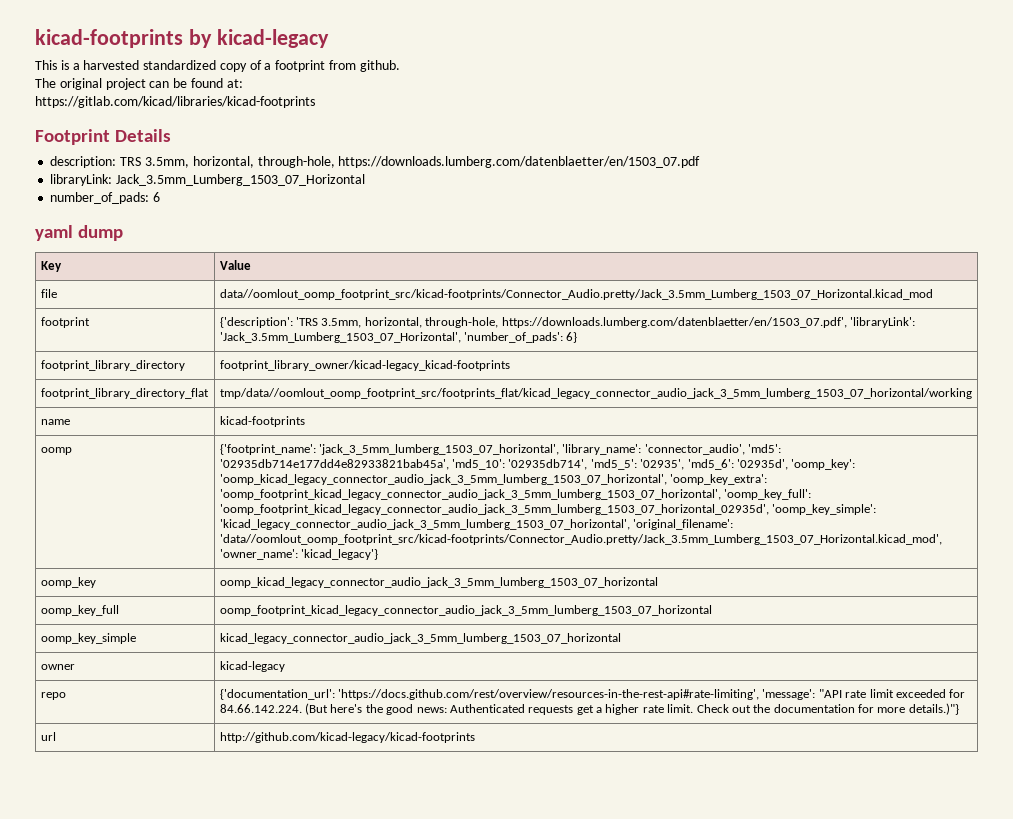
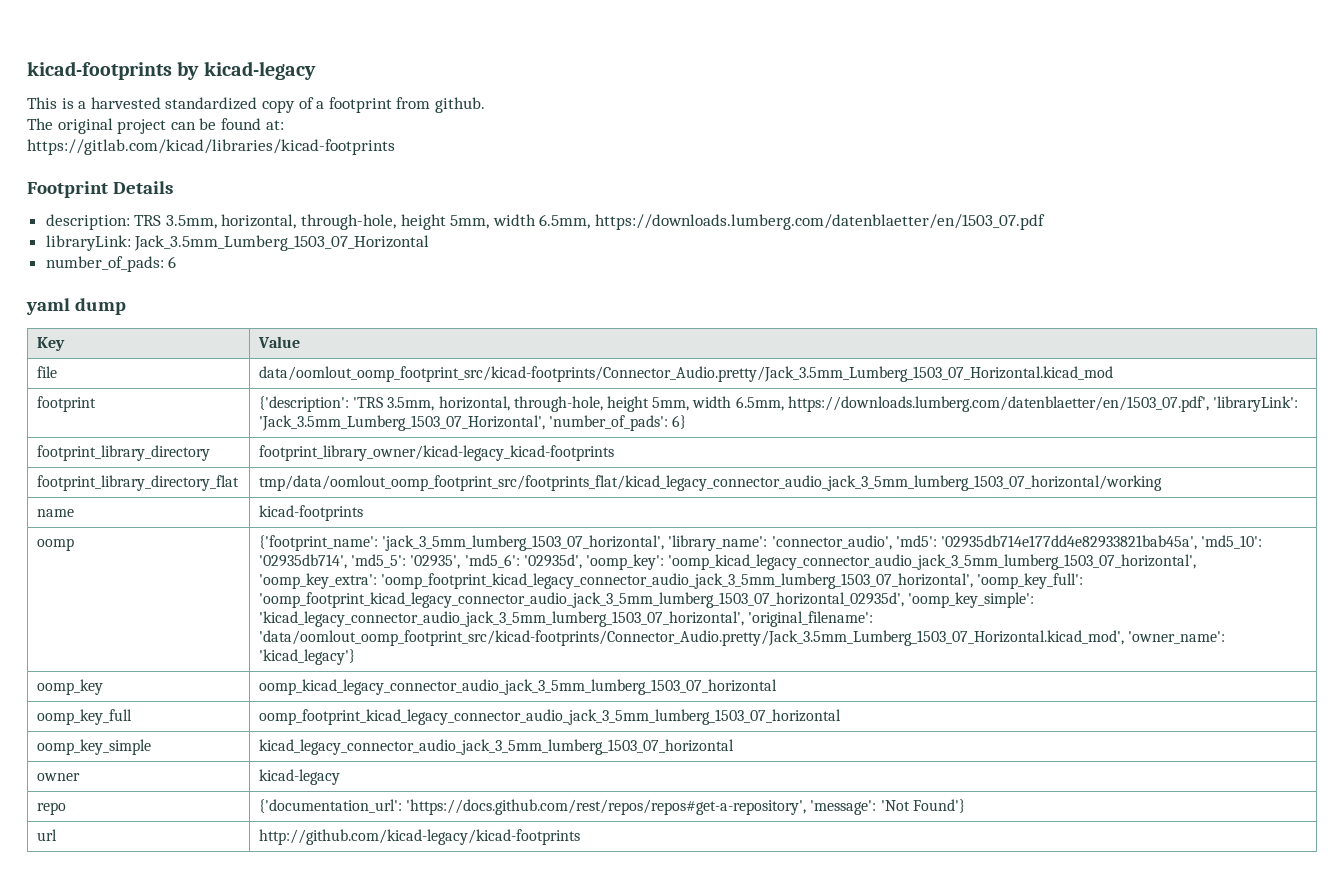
- description: TRS 3.5mm, horizontal, through-hole, https://downloads.lumberg.com/datenblaetter/en/1503_07.pdf
+ description: TRS 3.5mm, horizontal, through-hole, height 5mm, width 6.5mm, https://downloads.lumberg.com/datenblaetter/en/1503_07.pdf
- file | data//oomlout_oomp_footprint_src/kicad-footprints/Connector_Audio.pretty/Jack_3.5mm_Lumberg_1503_07_Horizontal.kicad_mod
+ file | data/oomlout_oomp_footprint_src/kicad-footprints/Connector_Audio.pretty/Jack_3.5mm_Lumberg_1503_07_Horizontal.kicad_mod
- footprint | {'description': 'TRS 3.5mm, horizontal, through-hole, https://downloads.lumberg.com/datenblaetter/en/1503_07.pdf', 'libraryLink': 'Jack_3.5mm_Lumberg_1503_07_Horizontal', 'number_of_pads': 6}
+ footprint | {'description': 'TRS 3.5mm, horizontal, through-hole, height 5mm, width 6.5mm, https://downloads.lumberg.com/datenblaetter/en/1503_07.pdf', 'libraryLink': 'Jack_3.5mm_Lumberg_1503_07_Horizontal', 'number_of_pads': 6}
- footprint_library_directory_flat | tmp/data//oomlout_oomp_footprint_src/footprints_flat/kicad_legacy_connector_audio_jack_3_5mm_lumberg_1503_07_horizontal/working
+ footprint_library_directory_flat | tmp/data/oomlout_oomp_footprint_src/footprints_flat/kicad_legacy_connector_audio_jack_3_5mm_lumberg_1503_07_horizontal/working
- oomp | {'footprint_name': 'jack_3_5mm_lumberg_1503_07_horizontal', 'library_name': 'connector_audio', 'md5': '02935db714e177dd4e82933821bab45a', 'md5_10': '02935db714', 'md5_5': '02935', 'md5_6': '02935d', 'oomp_key': 'oomp_kicad_legacy_connector_audio_jack_3_5mm_lumberg_1503_07_horizontal', 'oomp_key_extra': 'oomp_footprint_kicad_legacy_connector_audio_jack_3_5mm_lumberg_1503_07_horizontal', 'oomp_key_full': 'oomp_footprint_kicad_legacy_connector_audio_jack_3_5mm_lumberg_1503_07_horizontal_02935d', 'oomp_key_simple': 'kicad_legacy_connector_audio_jack_3_5mm_lumberg_1503_07_horizontal', 'original_filename': 'data//oomlout_oomp_footprint_src/kicad-footprints/Connector_Audio.pretty/Jack_3.5mm_Lumberg_1503_07_Horizontal.kicad_mod', 'owner_name': 'kicad_legacy'}
+ oomp | {'footprint_name': 'jack_3_5mm_lumberg_1503_07_horizontal', 'library_name': 'connector_audio', 'md5': '02935db714e177dd4e82933821bab45a', 'md5_10': '02935db714', 'md5_5': '02935', 'md5_6': '02935d', 'oomp_key': 'oomp_kicad_legacy_connector_audio_jack_3_5mm_lumberg_1503_07_horizontal', 'oomp_key_extra': 'oomp_footprint_kicad_legacy_connector_audio_jack_3_5mm_lumberg_1503_07_horizontal', 'oomp_key_full': 'oomp_footprint_kicad_legacy_connector_audio_jack_3_5mm_lumberg_1503_07_horizontal_02935d', 'oomp_key_simple': 'kicad_legacy_connector_audio_jack_3_5mm_lumberg_1503_07_horizontal', 'original_filename': 'data/oomlout_oomp_footprint_src/kicad-footprints/Connector_Audio.pretty/Jack_3.5mm_Lumberg_1503_07_Horizontal.kicad_mod', 'owner_name': 'kicad_legacy'}
- repo | {'documentation_url': 'https://docs.github.com/rest/overview/resources-in-the-rest-api#rate-limiting', 'message': "API rate limit exceeded for 84.66.142.224. (But here's the good news: Authenticated requests get a higher rate limit. Check out the documentation for more details.)"}
+ repo | {'documentation_url': 'https://docs.github.com/rest/repos/repos#get-a-repository', 'message': 'Not Found'}

